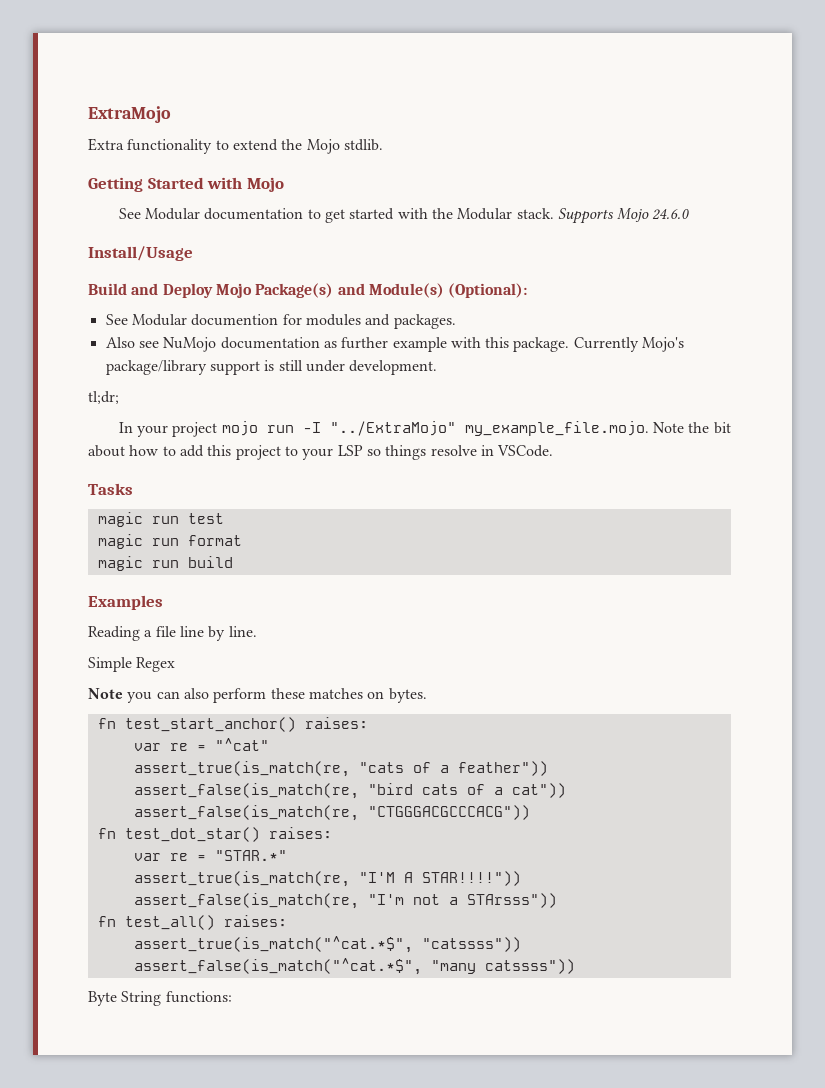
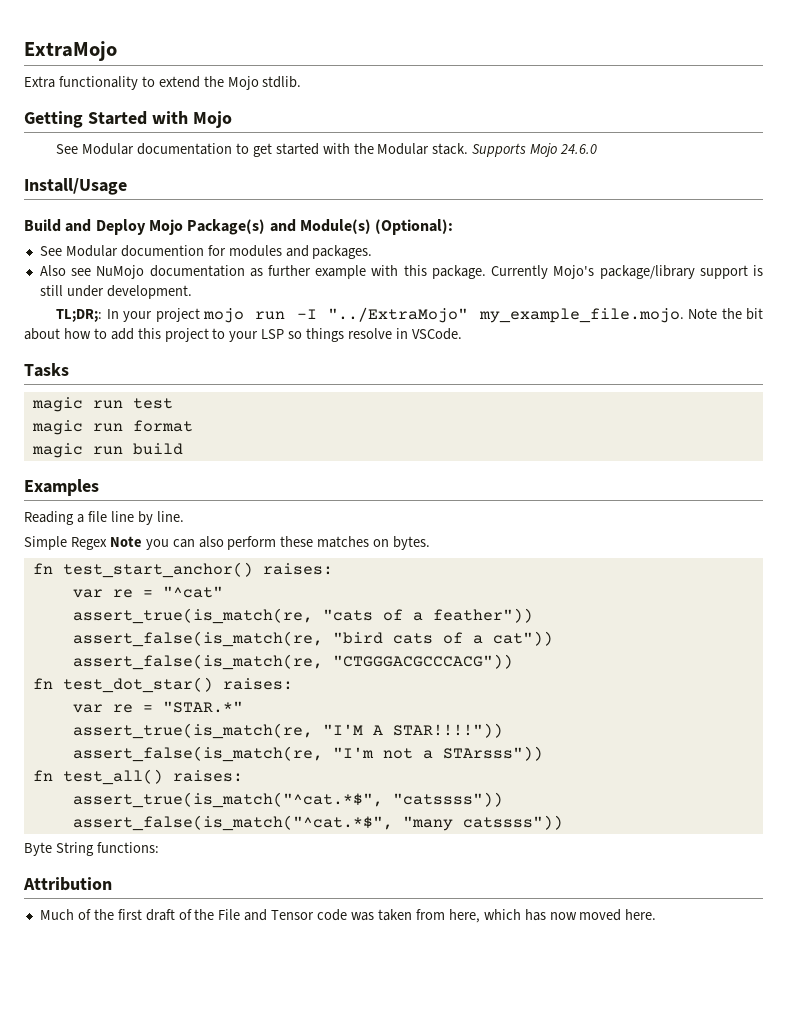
- tl;dr;
- In your project mojo run -I "../ExtraMojo" my_example_file.mojo. Note the bit about how to add this project to your LSP so things resolve in VSCode.
+ TL;DR;: In your project mojo run -I "../ExtraMojo" my_example_file.mojo. Note the bit about how to add this project to your LSP so things resolve in VSCode.
- Simple Regex
- Note you can also perform these matches on bytes.
+ Simple Regex Note you can also perform these matches on bytes.
+ Attribution
+ Much of the first draft of the File and Tensor code was taken from here, which has now moved here.

